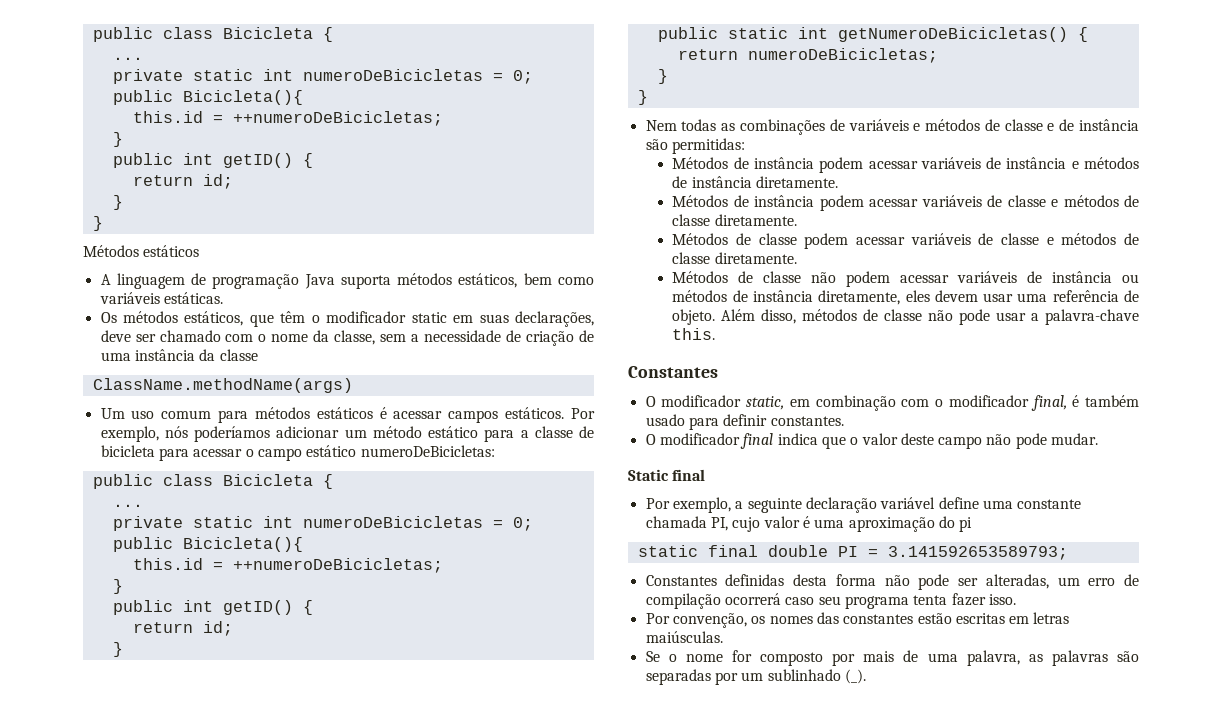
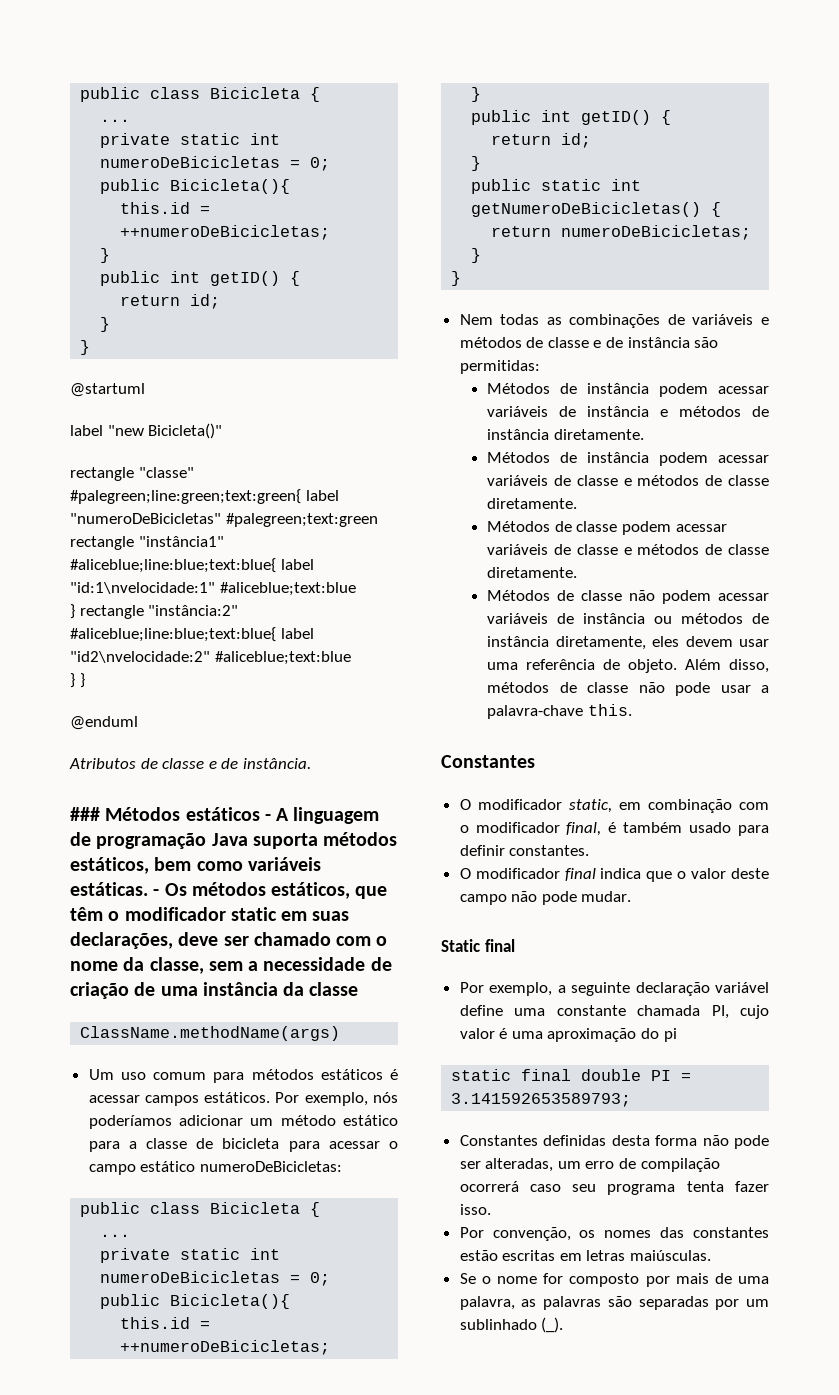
- Métodos estáticos
- A linguagem de programação Java suporta métodos estáticos, bem como variáveis estáticas.
- Os métodos estáticos, que têm o modificador static em suas declarações, deve ser chamado com o nome da classe, sem a necessidade de criação de uma instância da classe
+ @startuml
+ label "new Bicicleta()"
+ rectangle "classe" #palegreen;line:green;text:green{ label "numeroDeBicicletas" #palegreen;text:green rectangle "instância1" #aliceblue;line:blue;text:blue{ label "id:1\nvelocidade:1" #aliceblue;text:blue
+ } rectangle "instância:2" #aliceblue;line:blue;text:blue{ label "id2\nvelocidade:2" #aliceblue;text:blue
+ } }
+ @enduml
+ Atributos de classe e de instância.
+ ### Métodos estáticos - A linguagem de programação Java suporta métodos estáticos, bem como variáveis estáticas. - Os métodos estáticos, que têm o modificador static em suas declarações, deve ser chamado com o nome da classe, sem a necessidade de criação de uma instância da classe

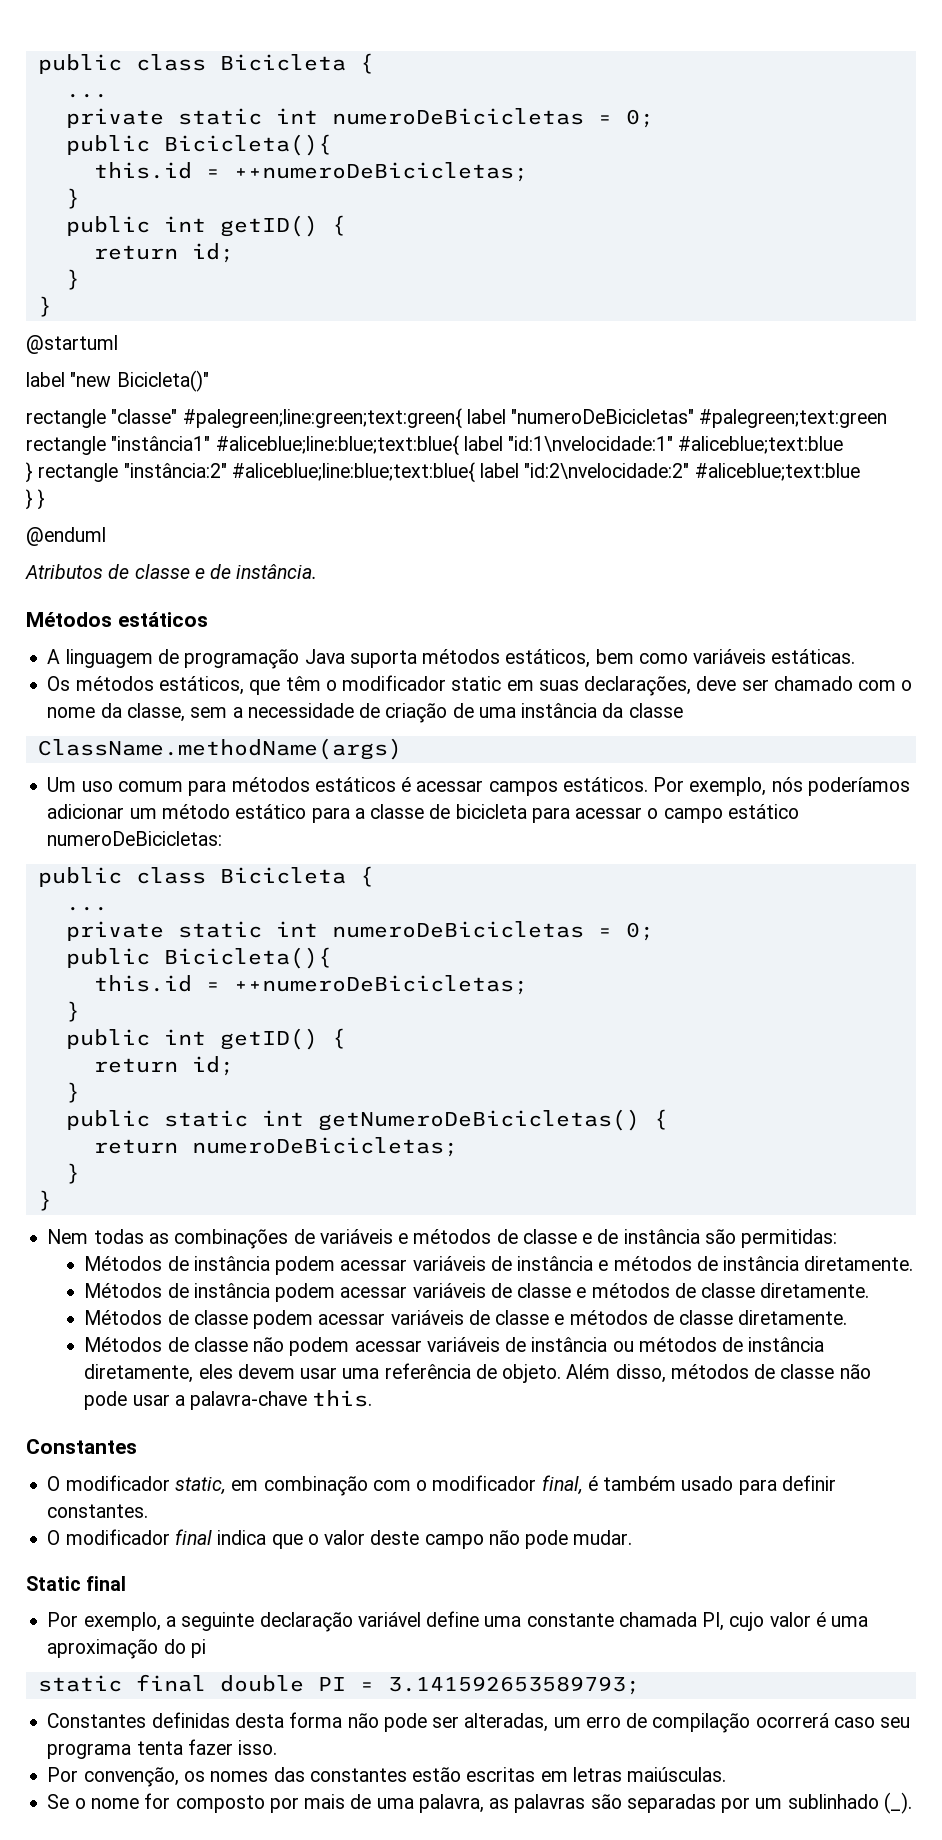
- } rectangle "instância:2" #aliceblue;line:blue;text:blue{ label "id2\nvelocidade:2" #aliceblue;text:blue
+ } rectangle "instância:2" #aliceblue;line:blue;text:blue{ label "id:2\nvelocidade:2" #aliceblue;text:blue
- ### Métodos estáticos - A linguagem de programação Java suporta métodos estáticos, bem como variáveis estáticas. - Os métodos estáticos, que têm o modificador static em suas declarações, deve ser chamado com o nome da classe, sem a necessidade de criação de uma instância da classe
+ Métodos estáticos
+ A linguagem de programação Java suporta métodos estáticos, bem como variáveis estáticas.
+ Os métodos estáticos, que têm o modificador static em suas declarações, deve ser chamado com o nome da classe, sem a necessidade de criação de uma instância da classe

